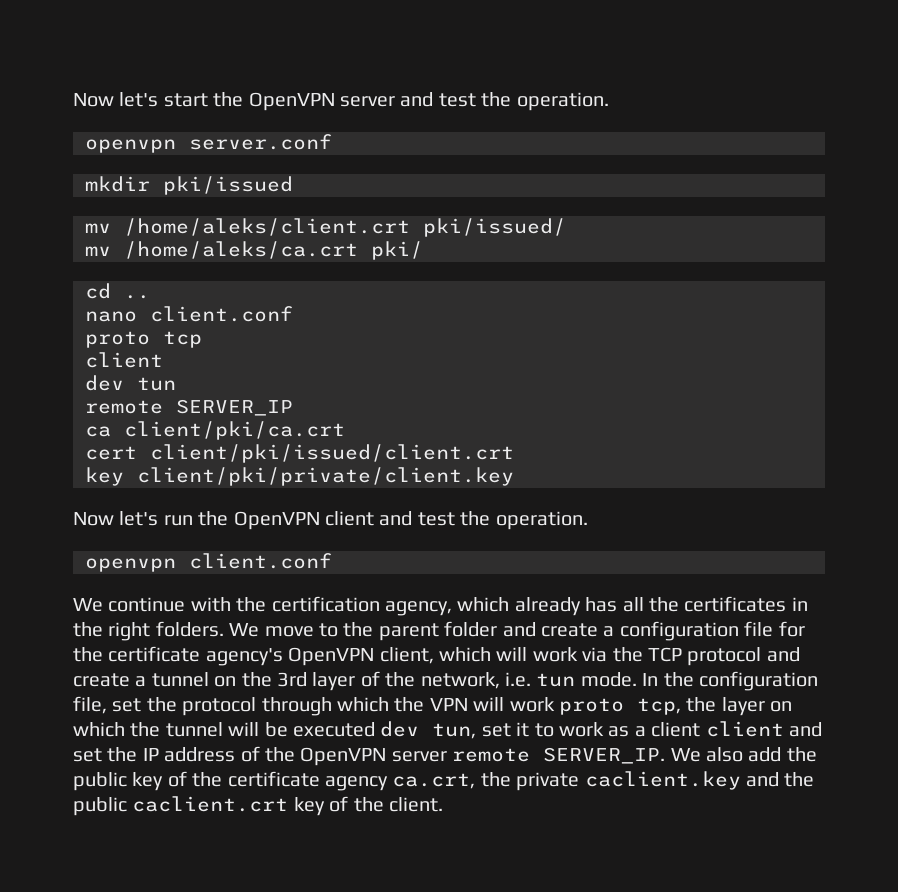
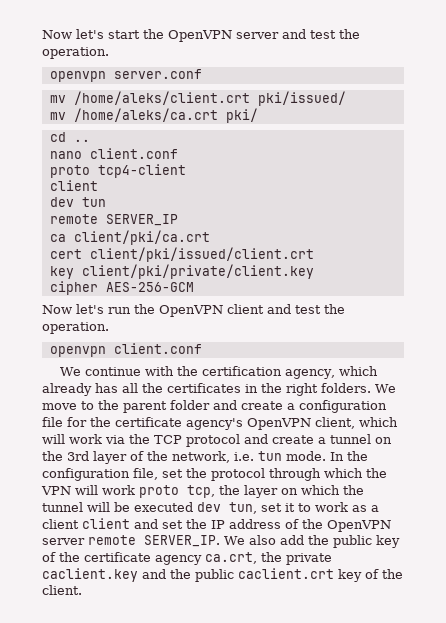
- mkdir pki/issued
- proto tcp
+ proto tcp4-client
+ cipher AES-256-GCM

